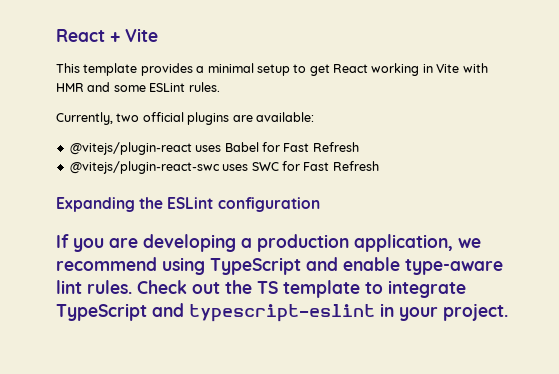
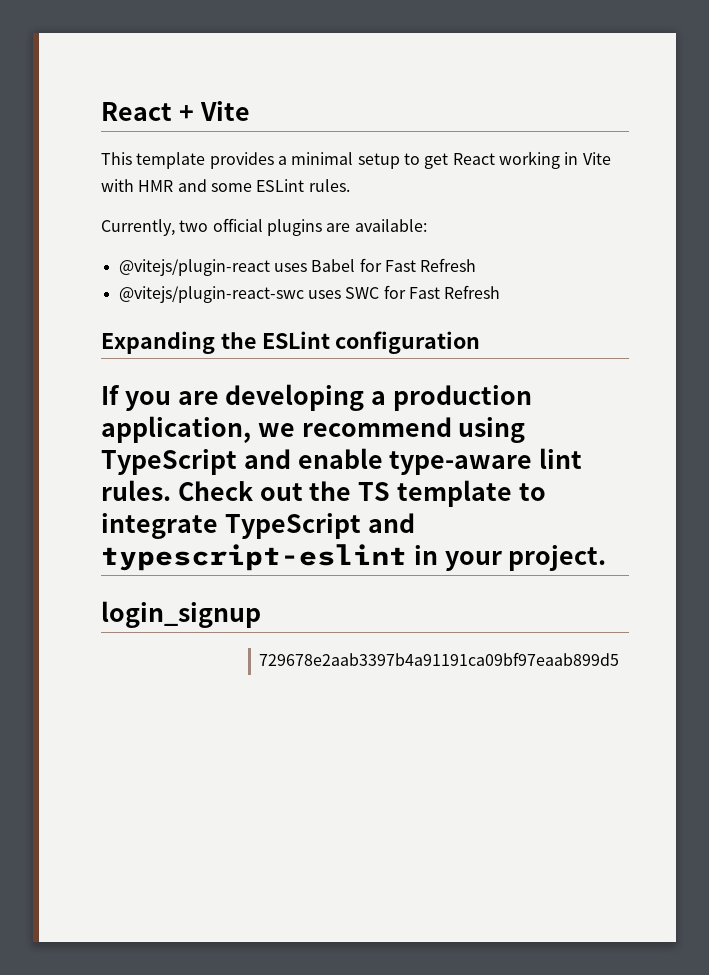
+ login_signup
+ 729678e2aab3397b4a91191ca09bf97eaab899d5

